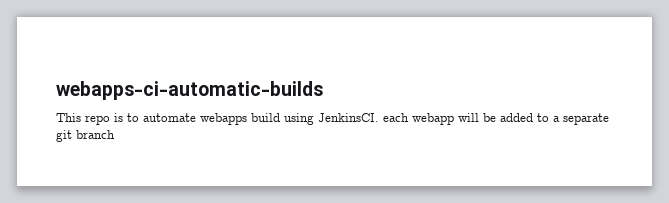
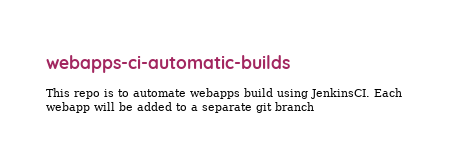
- This repo is to automate webapps build using JenkinsCI. each webapp will be added to a separate git branch
+ This repo is to automate webapps build using JenkinsCI. Each webapp will be added to a separate git branch

